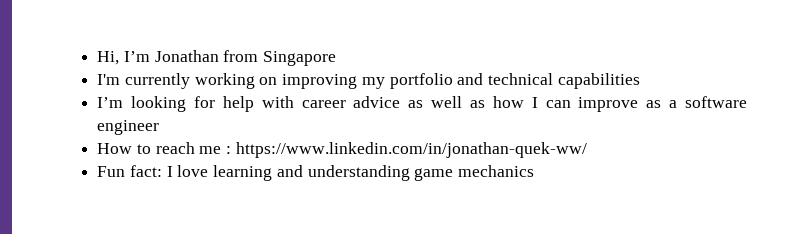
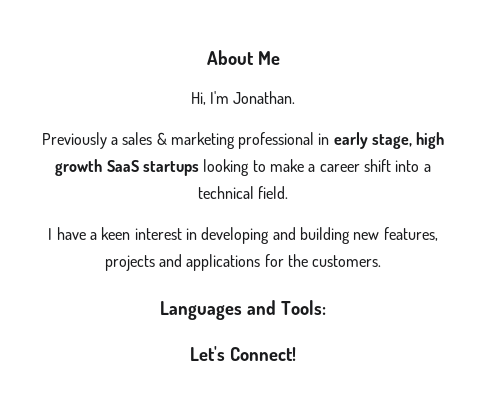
- Hi, I’m Jonathan from Singapore
- I'm currently working on improving my portfolio and technical capabilities
- I’m looking for help with career advice as well as how I can improve as a software engineer
- How to reach me : https://www.linkedin.com/in/jonathan-quek-ww/
- Fun fact: I love learning and understanding game mechanics
+ About Me
+ Hi, I'm Jonathan.
+ Previously a sales & marketing professional in early stage, high growth SaaS startups looking to make a career shift into a technical field.
+ I have a keen interest in developing and building new features, projects and applications for the customers.
+ Languages and Tools:
+ Let's Connect!

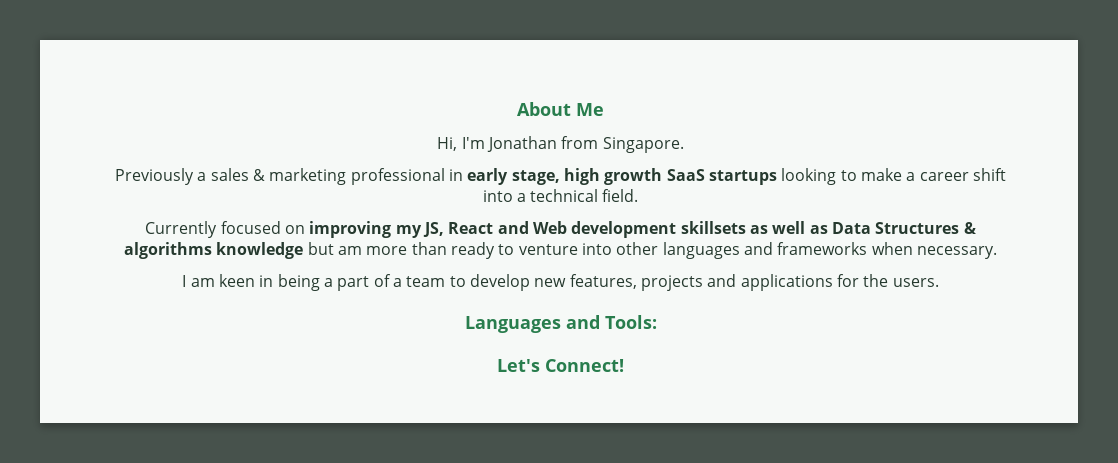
- Hi, I'm Jonathan.
+ Hi, I'm Jonathan from Singapore.
- I have a keen interest in developing and building new features, projects and applications for the customers.
+ Currently focused on improving my JS, React and Web development skillsets as well as Data Structures & algorithms knowledge but am more than ready to venture into other languages and frameworks when necessary.
+ I am keen in being a part of a team to develop new features, projects and applications for the users.

